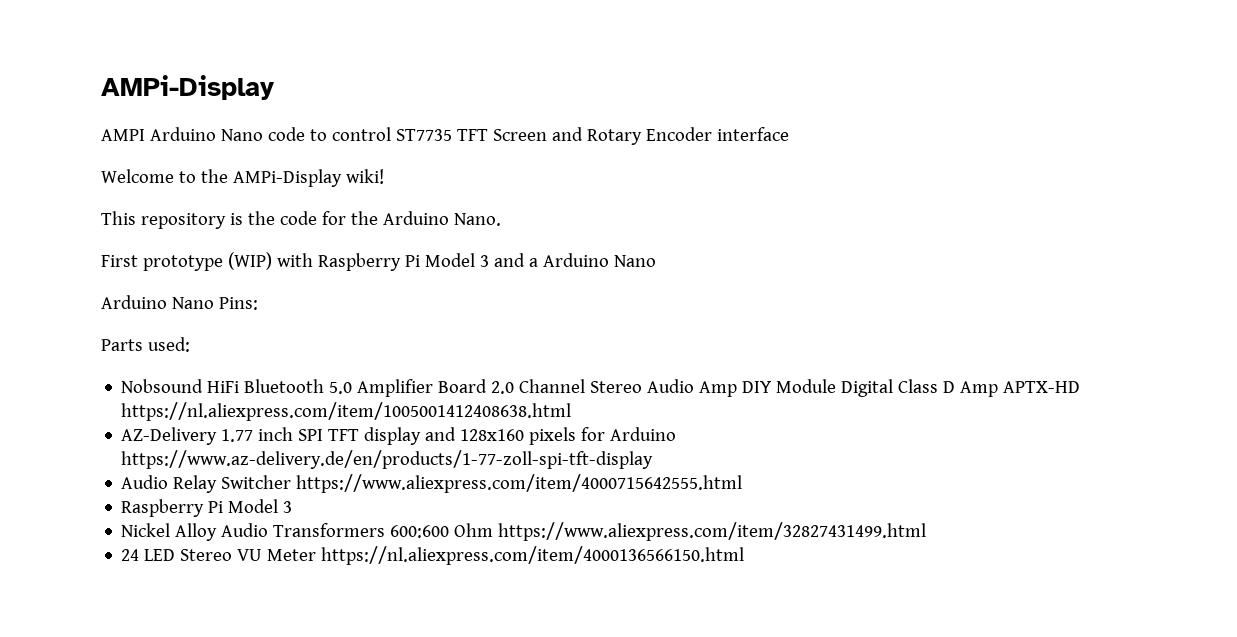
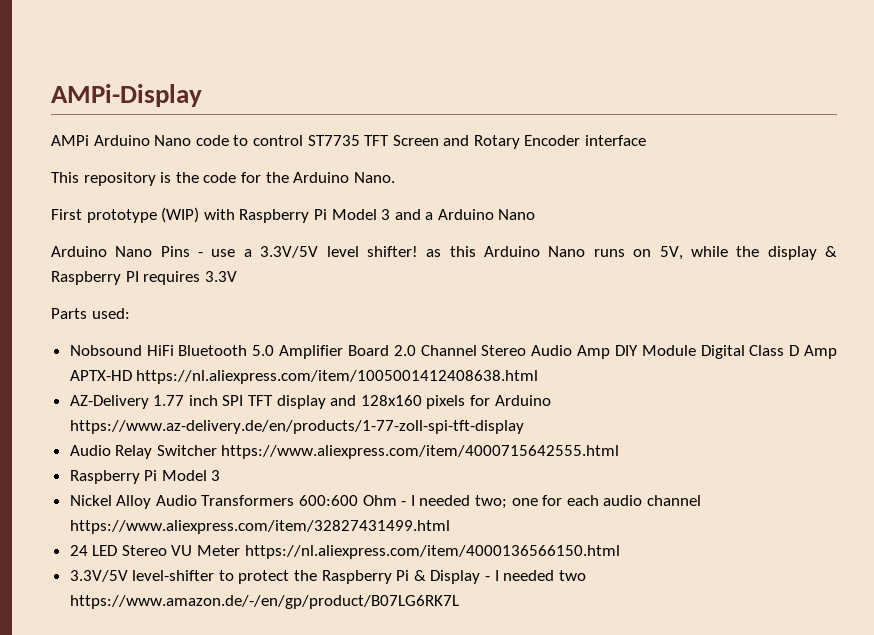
- AMPI Arduino Nano code to control ST7735 TFT Screen and Rotary Encoder interface
+ AMPi Arduino Nano code to control ST7735 TFT Screen and Rotary Encoder interface
- Welcome to the AMPi-Display wiki!
- Arduino Nano Pins:
+ Arduino Nano Pins - use a 3.3V/5V level shifter! as this Arduino Nano runs on 5V, while the display & Raspberry PI requires 3.3V
- Nickel Alloy Audio Transformers 600:600 Ohm https://www.aliexpress.com/item/32827431499.html
+ Nickel Alloy Audio Transformers 600:600 Ohm - I needed two; one for each audio channel https://www.aliexpress.com/item/32827431499.html
+ 3.3V/5V level-shifter to protect the Raspberry Pi & Display - I needed two https://www.amazon.de/-/en/gp/product/B07LG6RK7L

